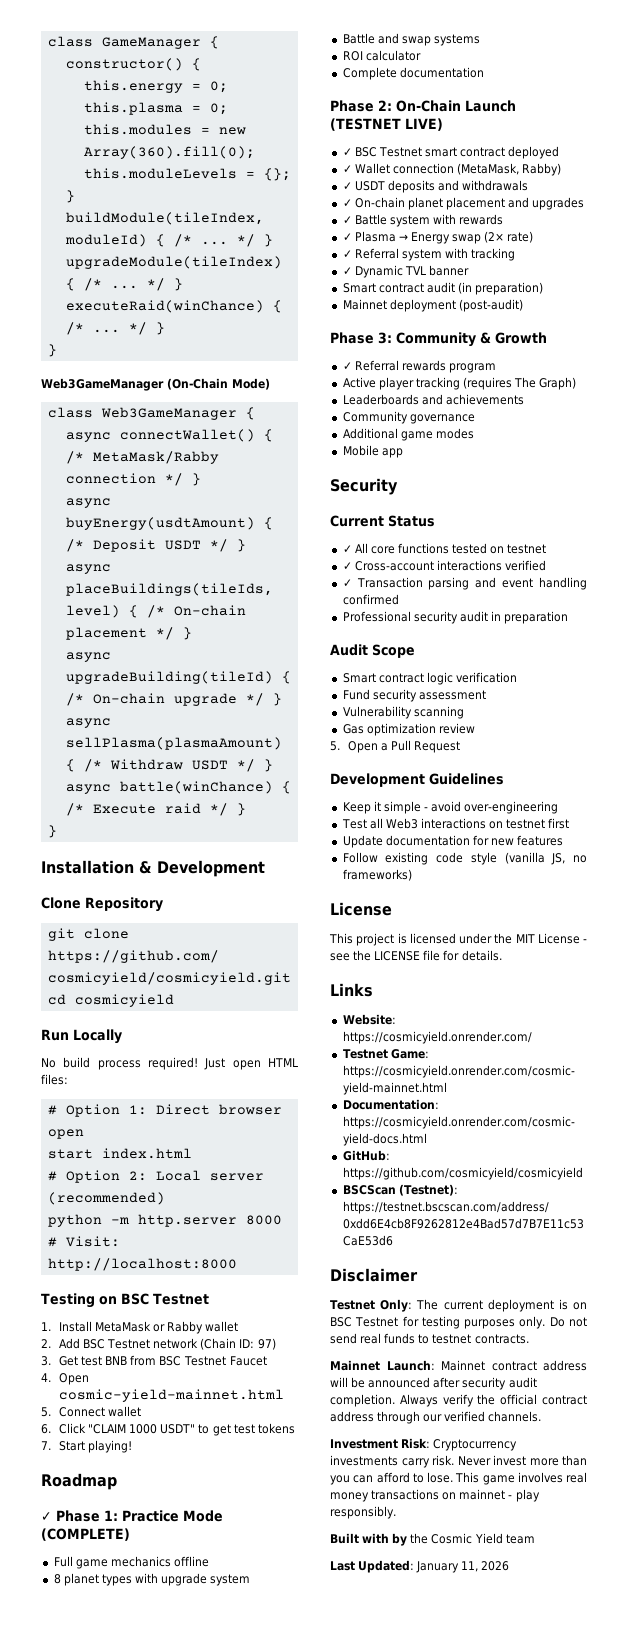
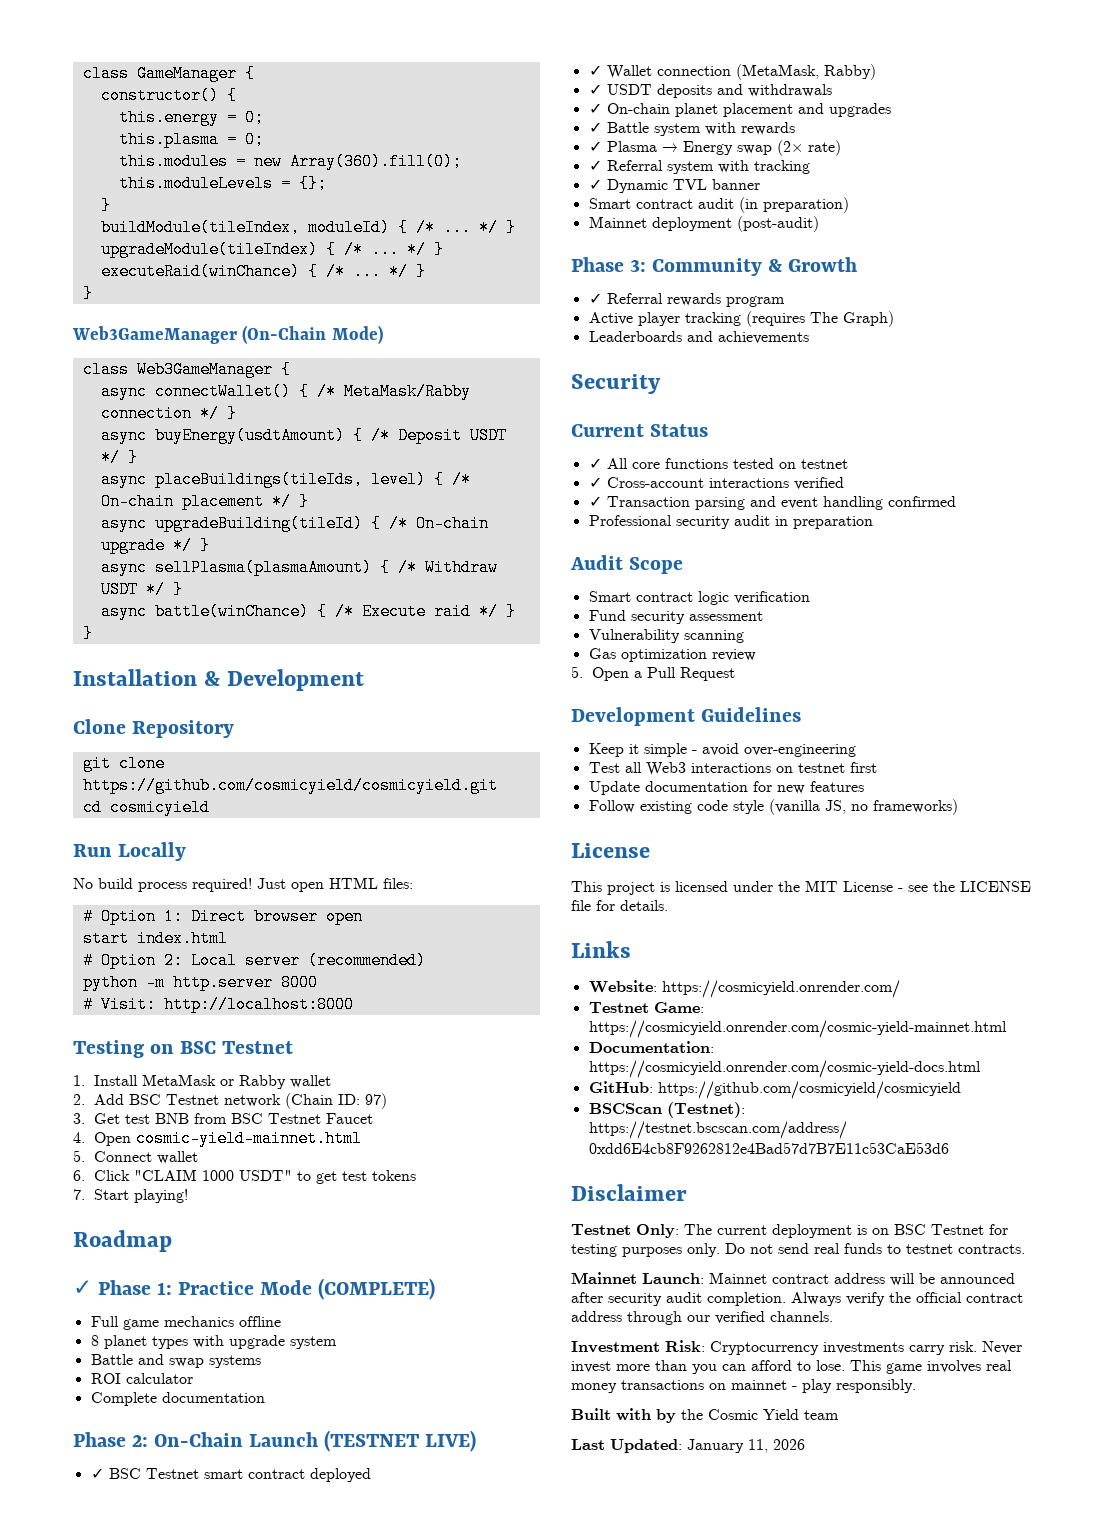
- Community governance
- Additional game modes
- Mobile app

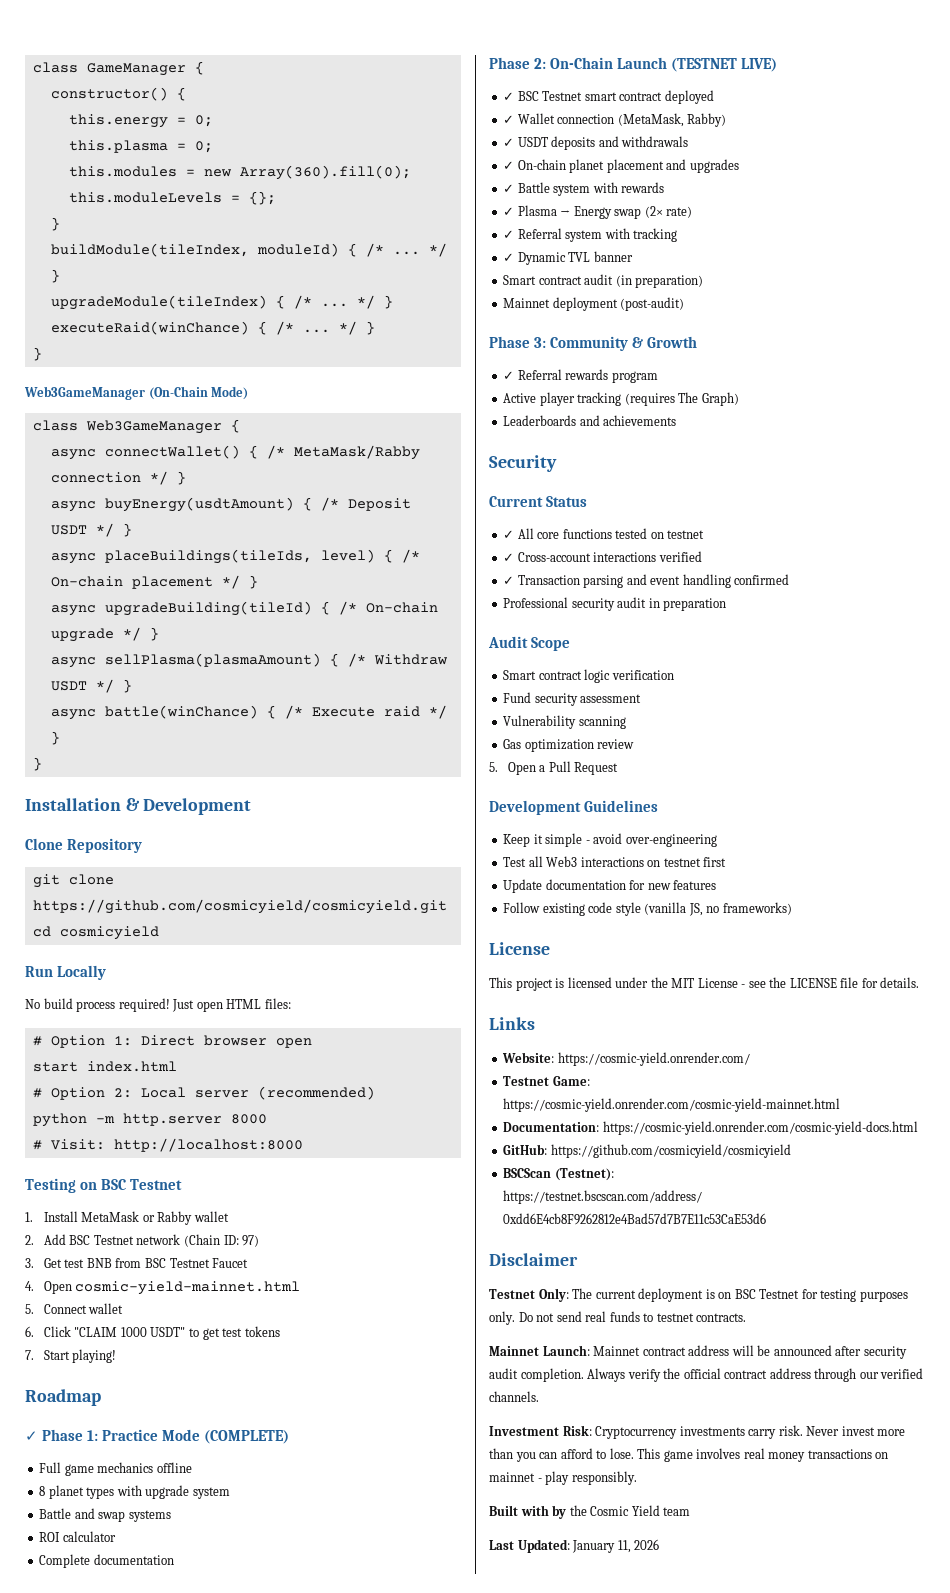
- Website: https://cosmicyield.onrender.com/
+ Website: https://cosmic-yield.onrender.com/
- Testnet Game: https://cosmicyield.onrender.com/cosmic-yield-mainnet.html
+ Testnet Game: https://cosmic-yield.onrender.com/cosmic-yield-mainnet.html
- Documentation: https://cosmicyield.onrender.com/cosmic-yield-docs.html
+ Documentation: https://cosmic-yield.onrender.com/cosmic-yield-docs.html

